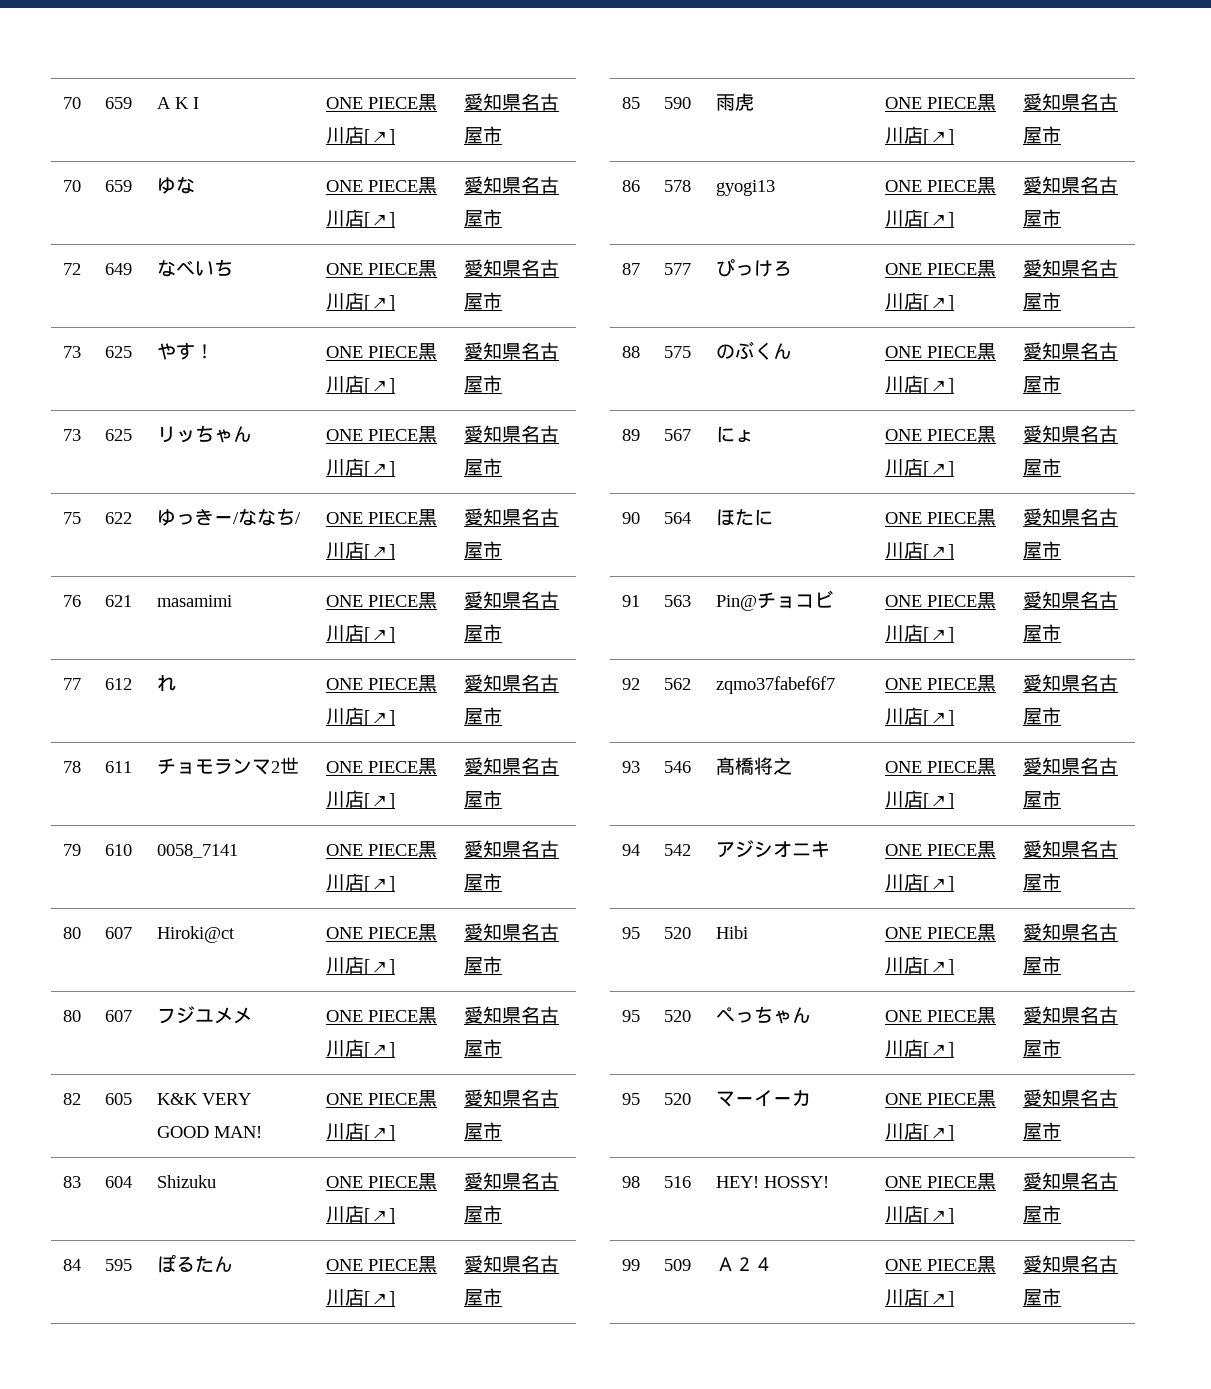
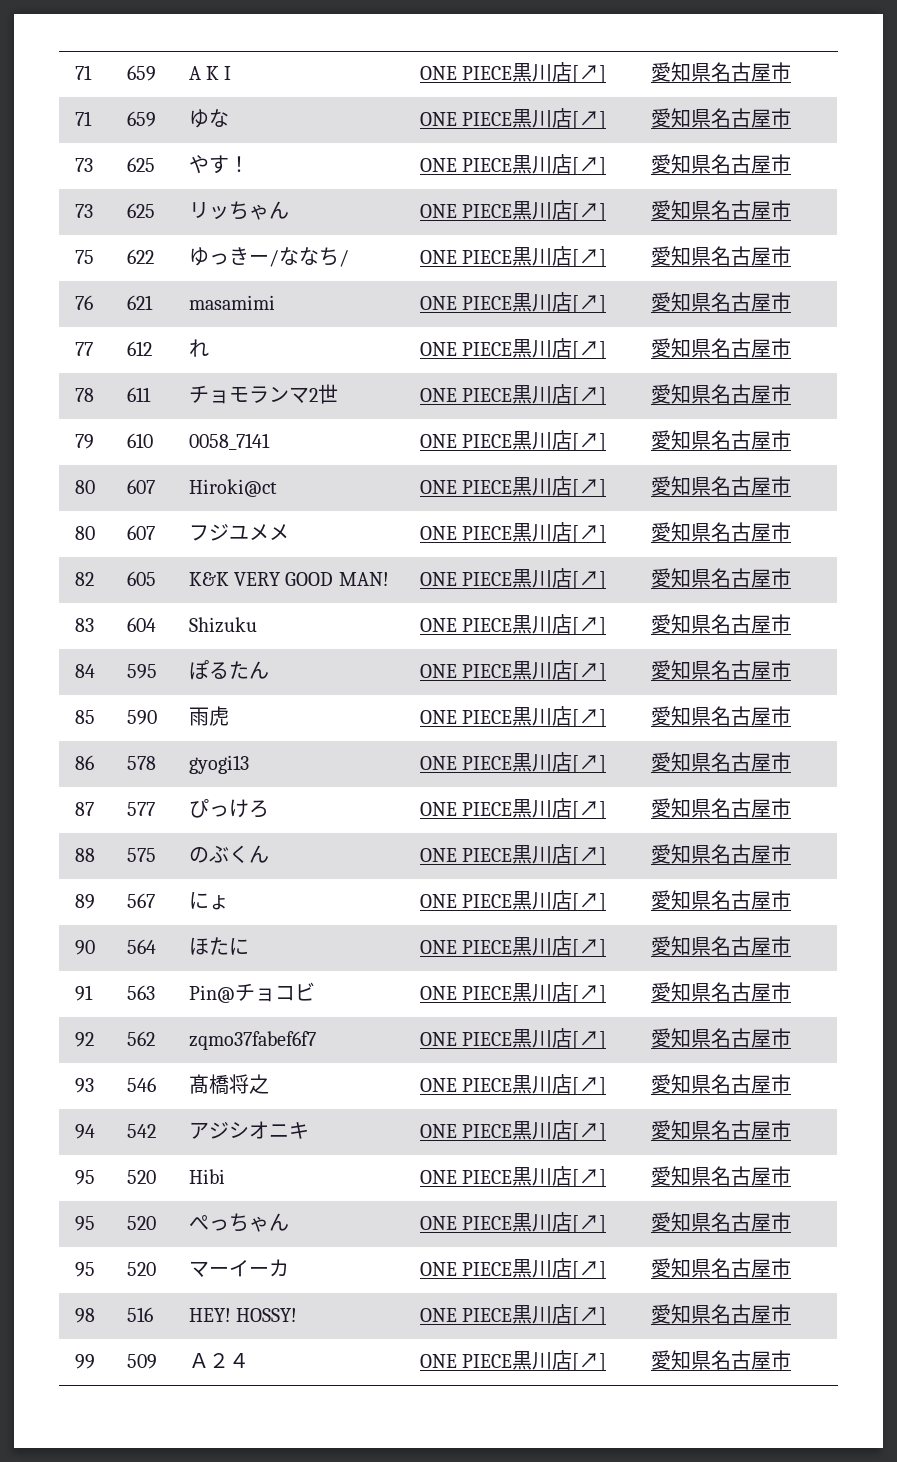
- 70 | 659 | A K I | ONE PIECE黒川店[↗] | 愛知県名古屋市
+ 71 | 659 | A K I | ONE PIECE黒川店[↗] | 愛知県名古屋市
- 70 | 659 | ゆな | ONE PIECE黒川店[↗] | 愛知県名古屋市
+ 71 | 659 | ゆな | ONE PIECE黒川店[↗] | 愛知県名古屋市
- 72 | 649 | なべいち | ONE PIECE黒川店[↗] | 愛知県名古屋市

